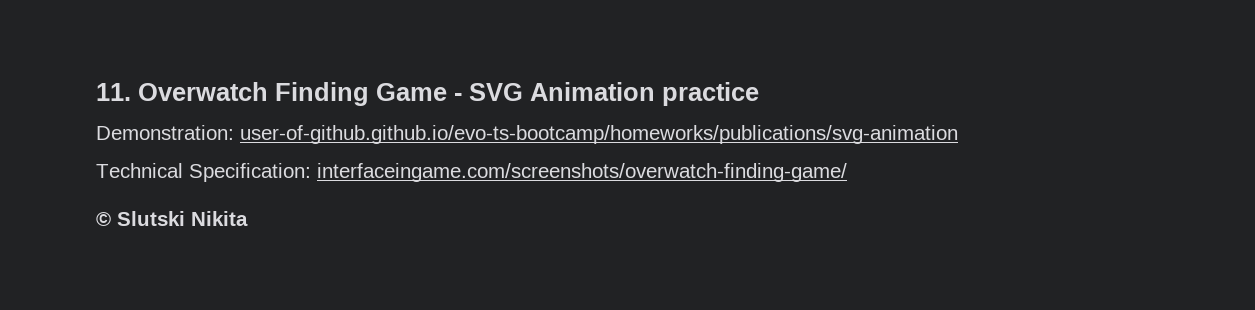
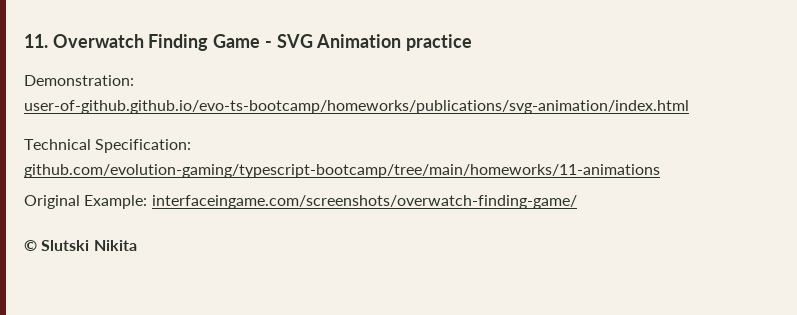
- Demonstration: user-of-github.github.io/evo-ts-bootcamp/homeworks/publications/svg-animation
+ Demonstration: user-of-github.github.io/evo-ts-bootcamp/homeworks/publications/svg-animation/index.html
- Technical Specification: interfaceingame.com/screenshots/overwatch-finding-game/
+ Technical Specification: github.com/evolution-gaming/typescript-bootcamp/tree/main/homeworks/11-animations
+ Original Example: interfaceingame.com/screenshots/overwatch-finding-game/

